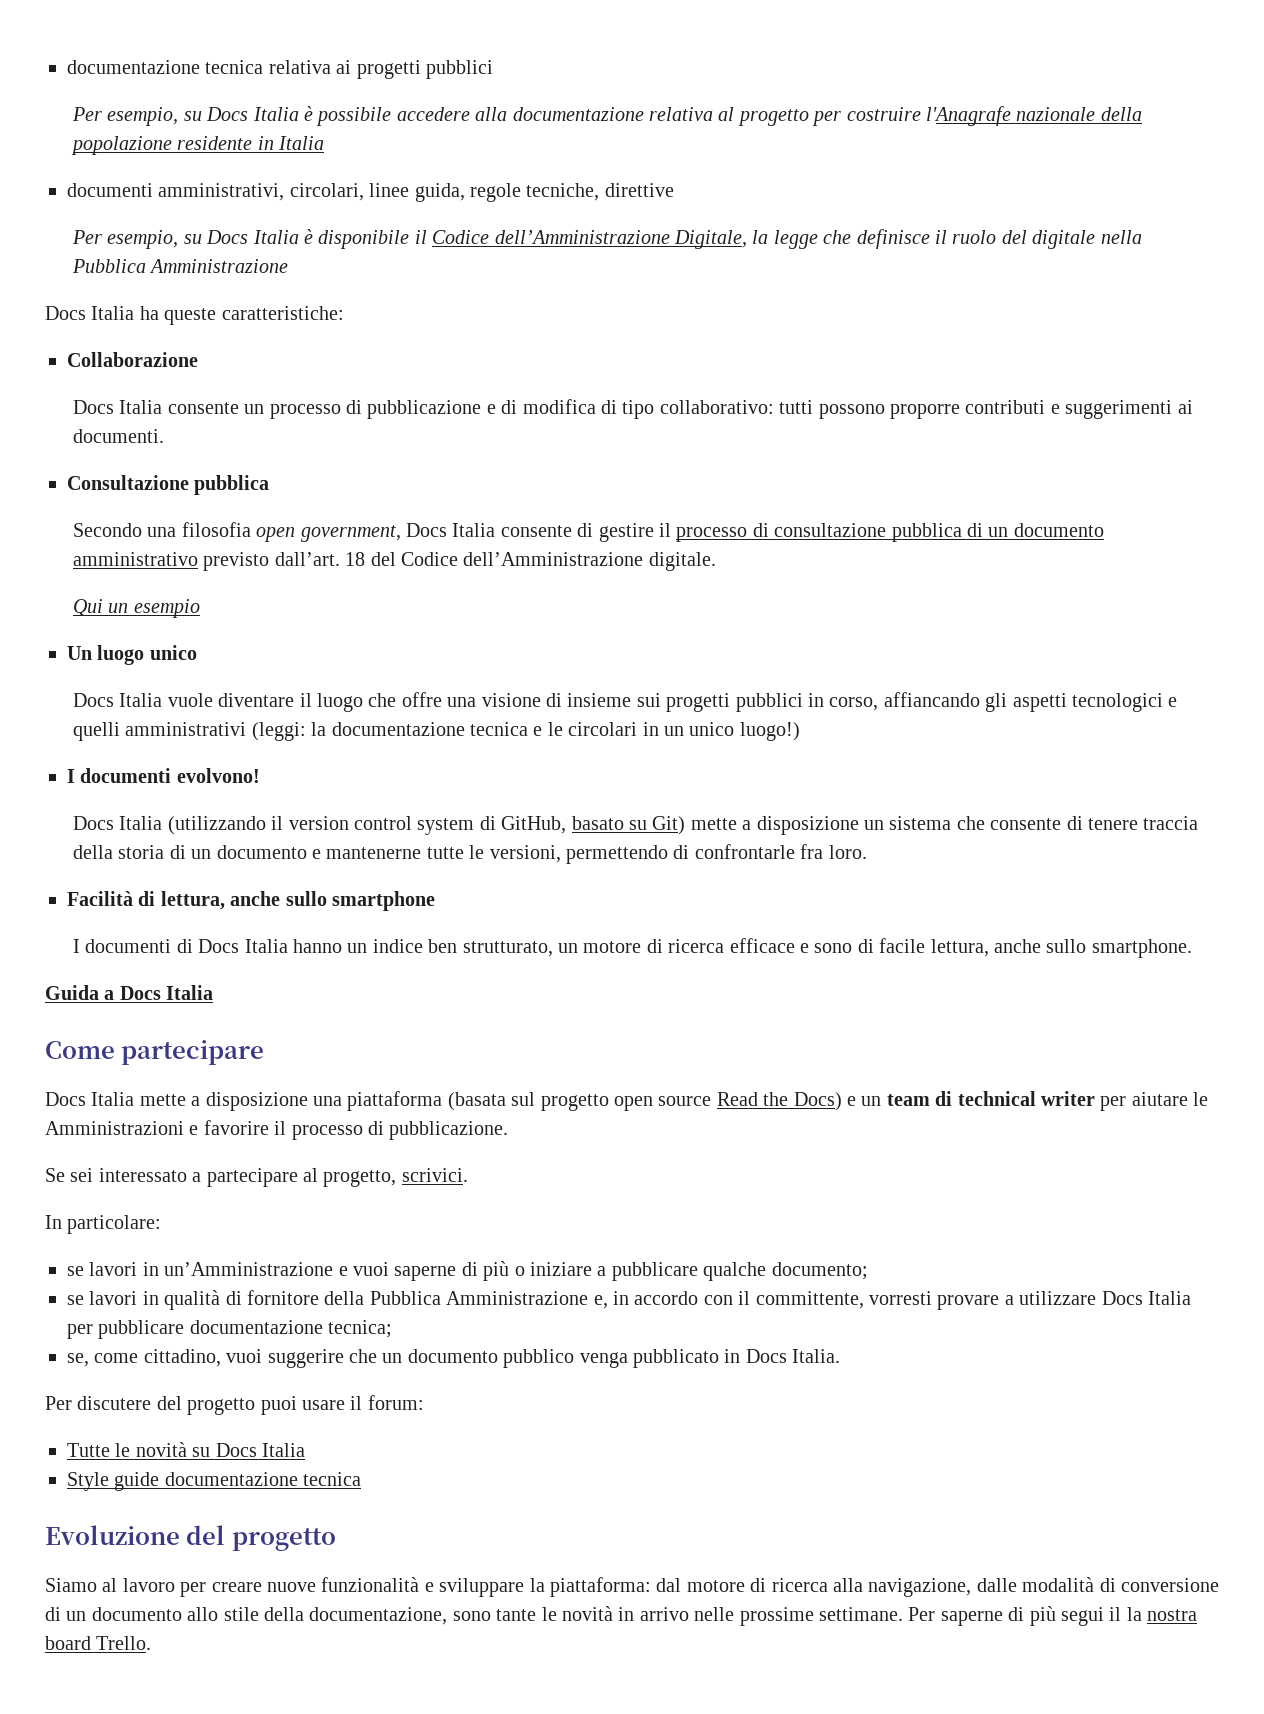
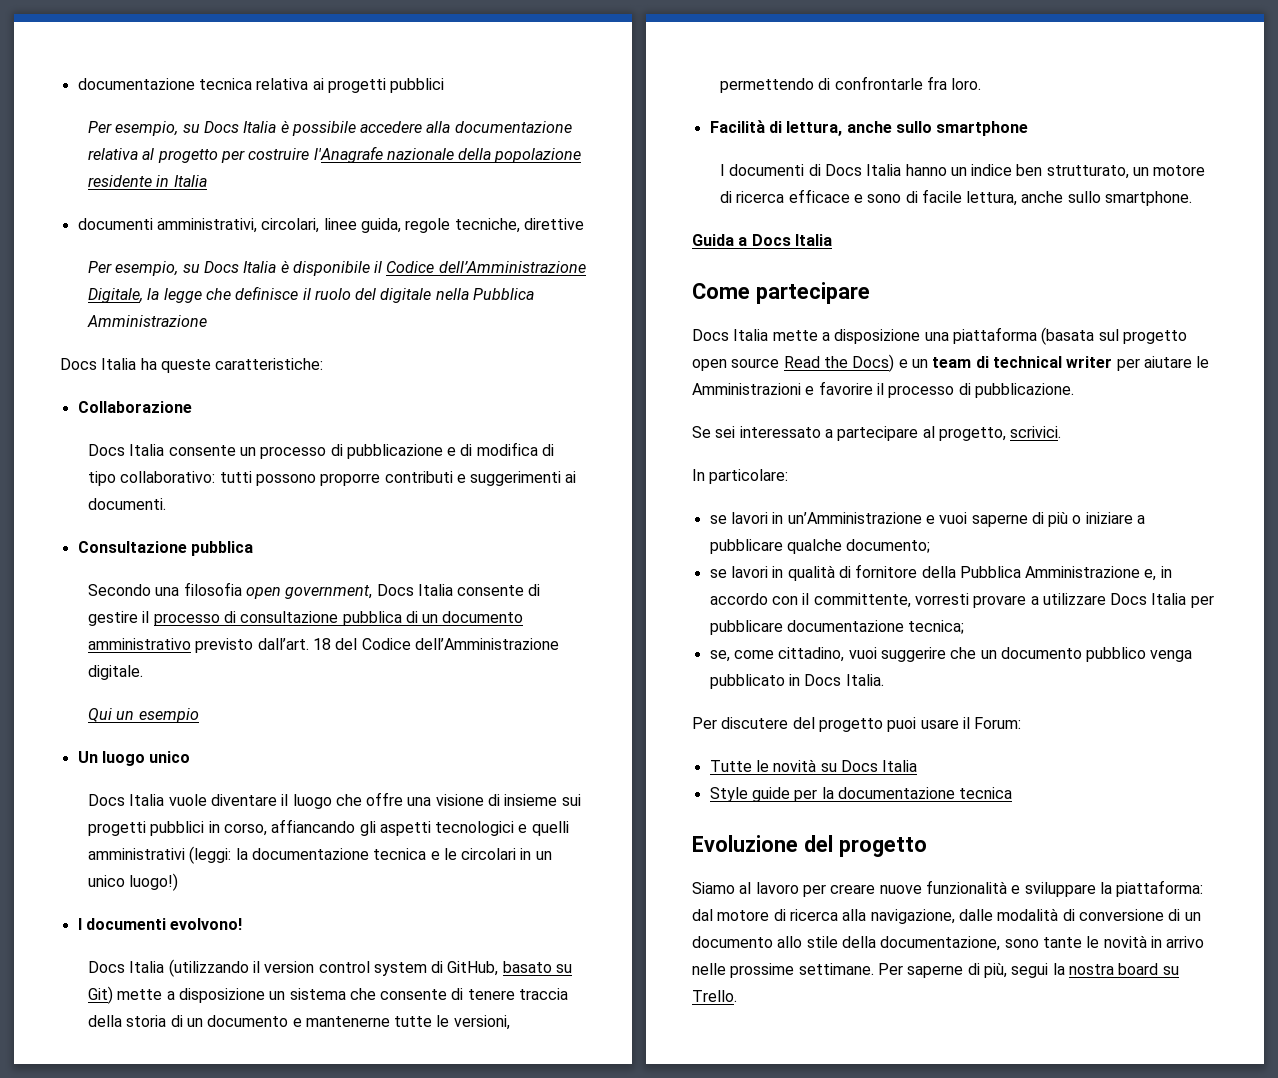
- Per discutere del progetto puoi usare il forum:
+ Per discutere del progetto puoi usare il Forum:
- Style guide documentazione tecnica
+ Style guide per la documentazione tecnica
- Per saperne di più segui il la nostra board Trello.
+ Per saperne di più, segui la nostra board su Trello.

